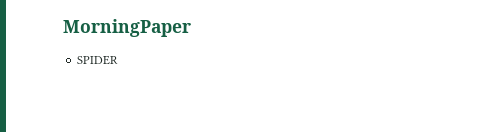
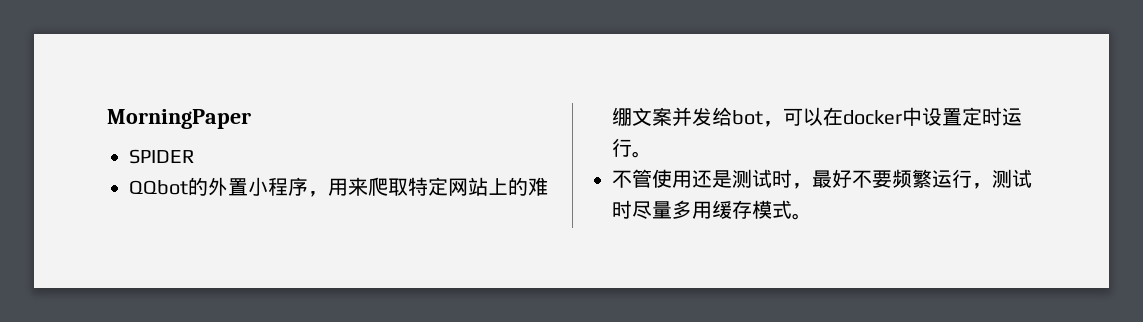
+ QQbot的外置小程序，用来爬取特定网站上的难绷文案并发给bot，可以在docker中设置定时运行。
+ 不管使用还是测试时，最好不要频繁运行，测试时尽量多用缓存模式。

